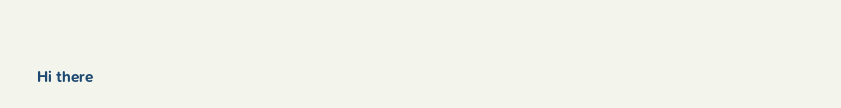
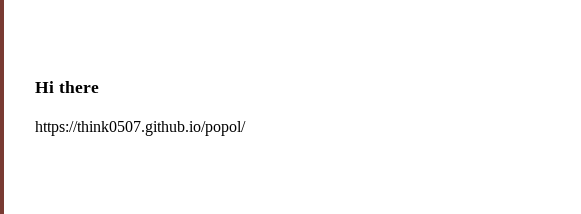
+ https://think0507.github.io/popol/

